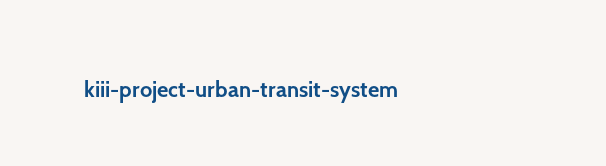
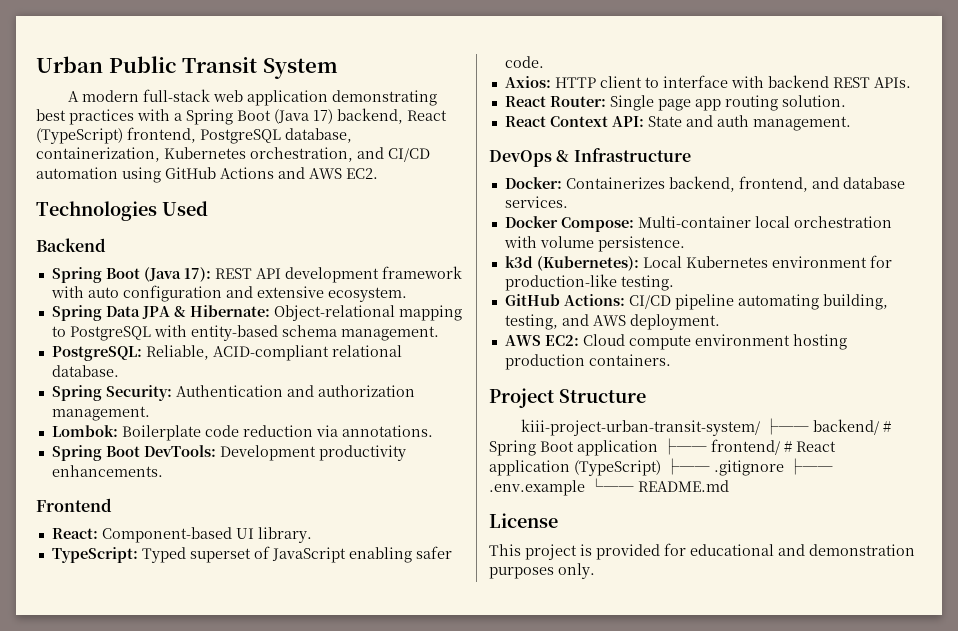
- kiii-project-urban-transit-system
+ Urban Public Transit System
+ A modern full-stack web application demonstrating best practices with a Spring Boot (Java 17) backend, React (TypeScript) frontend, PostgreSQL database, containerization, Kubernetes orchestration, and CI/CD automation using GitHub Actions and AWS EC2.
+ Technologies Used
+ Backend
+ Spring Boot (Java 17): REST API development framework with auto configuration and extensive ecosystem.
+ Spring Data JPA & Hibernate: Object-relational mapping to PostgreSQL with entity-based schema management.
+ PostgreSQL: Reliable, ACID-compliant relational database.
+ Spring Security: Authentication and authorization management.
+ Lombok: Boilerplate code reduction via annotations.
+ Spring Boot DevTools: Development productivity enhancements.
+ Frontend
+ React: Component-based UI library.
+ TypeScript: Typed superset of JavaScript enabling safer code.
+ Axios: HTTP client to interface with backend REST APIs.
+ React Router: Single page app routing solution.
+ React Context API: State and auth management.
+ DevOps & Infrastructure
+ Docker: Containerizes backend, frontend, and database services.
+ Docker Compose: Multi-container local orchestration with volume persistence.
+ k3d (Kubernetes): Local Kubernetes environment for production-like testing.
+ GitHub Actions: CI/CD pipeline automating building, testing, and AWS deployment.
+ AWS EC2: Cloud compute environment hosting production containers.
+ Project Structure
+ kiii-project-urban-transit-system/ ├── backend/ # Spring Boot application ├── frontend/ # React application (TypeScript) ├── .gitignore ├── .env.example └── README.md
+ License
+ This project is provided for educational and demonstration purposes only.

